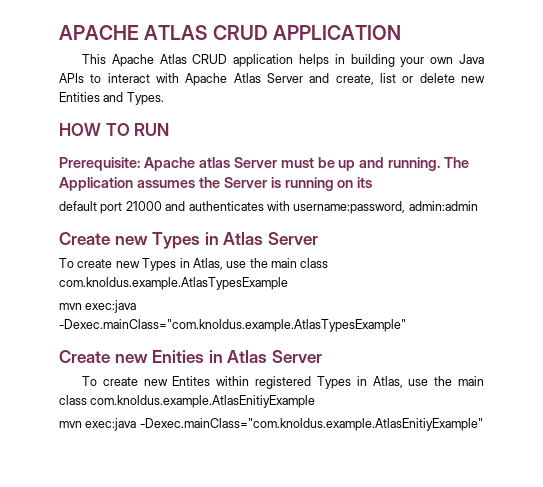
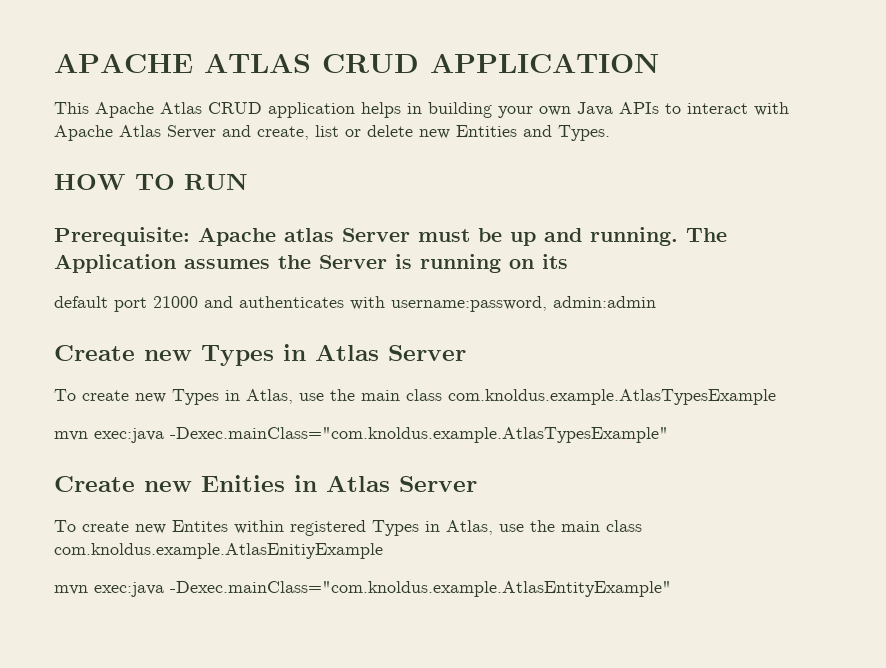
- mvn exec:java -Dexec.mainClass="com.knoldus.example.AtlasEnitiyExample"
+ mvn exec:java -Dexec.mainClass="com.knoldus.example.AtlasEntityExample"

